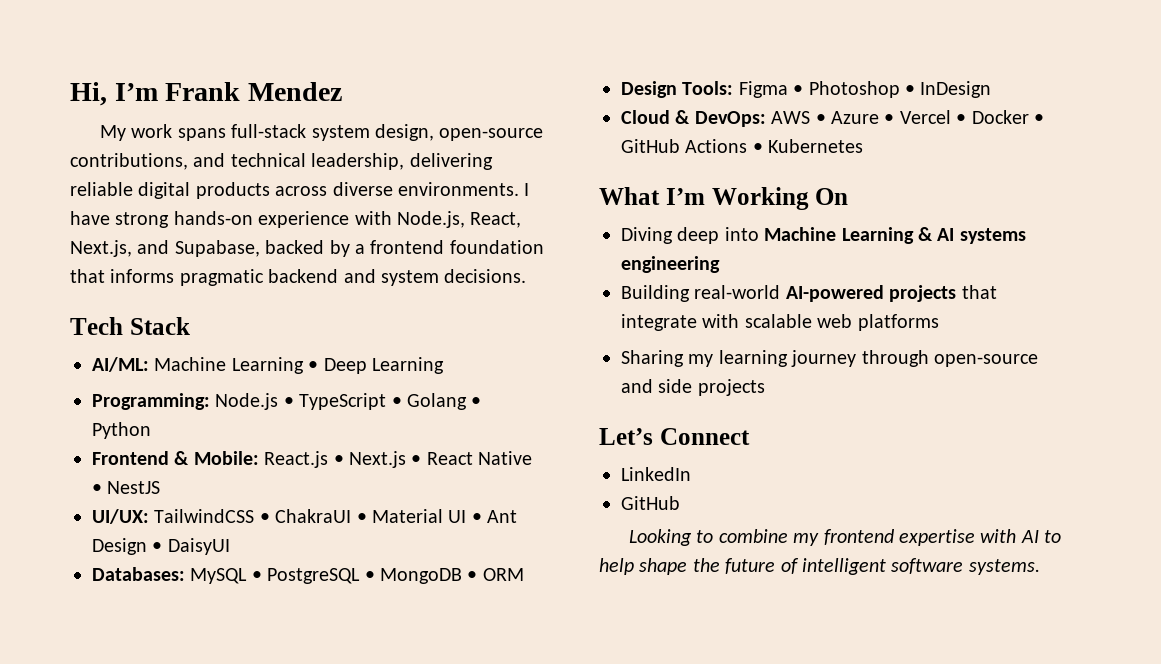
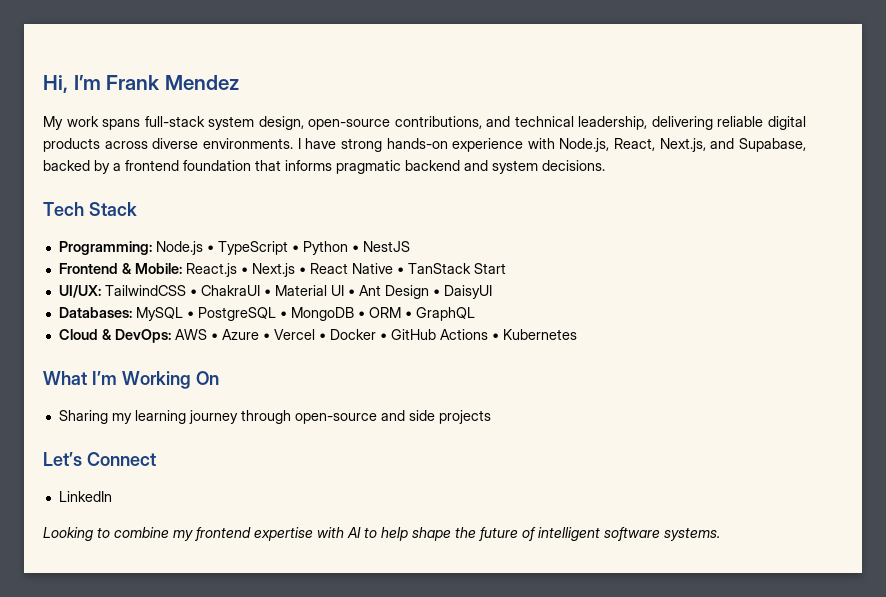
- AI/ML: Machine Learning • Deep Learning
- Programming: Node.js • TypeScript • Golang • Python
+ Programming: Node.js • TypeScript • Python • NestJS
- Frontend & Mobile: React.js • Next.js • React Native • NestJS
+ Frontend & Mobile: React.js • Next.js • React Native • TanStack Start
- Databases: MySQL • PostgreSQL • MongoDB • ORM
- Design Tools: Figma • Photoshop • InDesign
+ Databases: MySQL • PostgreSQL • MongoDB • ORM • GraphQL
- Diving deep into Machine Learning & AI systems engineering
- Building real-world AI-powered projects that integrate with scalable web platforms
  LinkedIn
- GitHub

